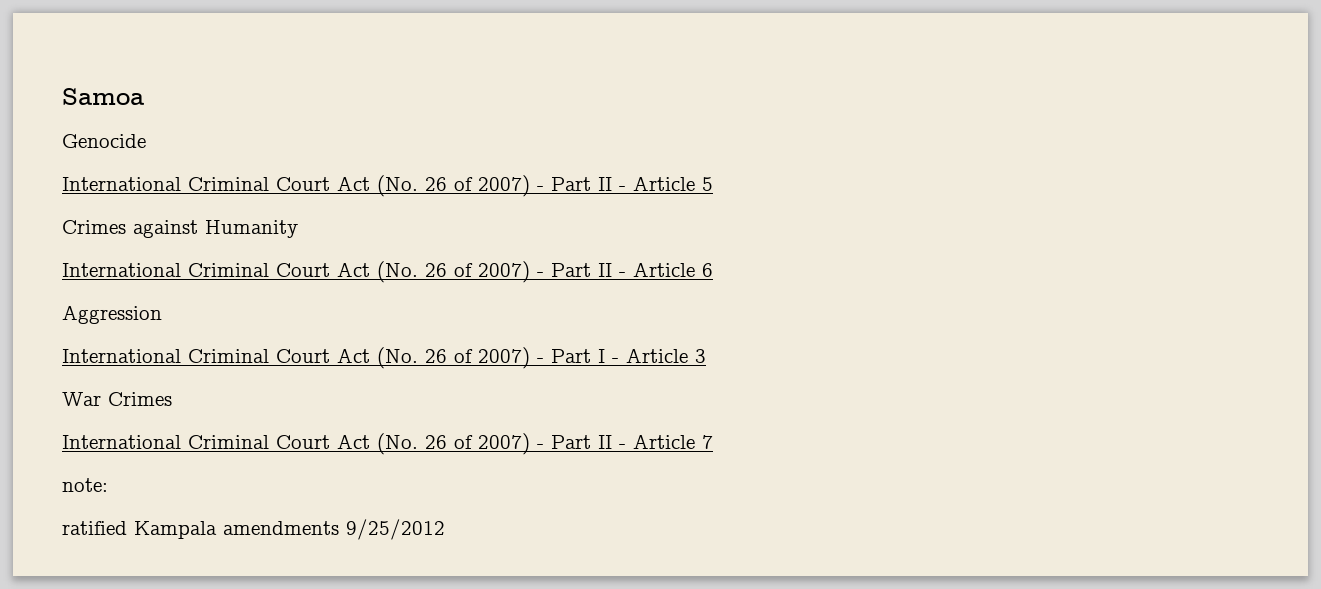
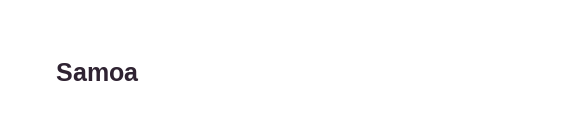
- Genocide
- International Criminal Court Act (No. 26 of 2007) - Part II - Article 5
- Crimes against Humanity
- International Criminal Court Act (No. 26 of 2007) - Part II - Article 6
- Aggression
- International Criminal Court Act (No. 26 of 2007) - Part I - Article 3
- War Crimes
- International Criminal Court Act (No. 26 of 2007) - Part II - Article 7
- note:
- ratified Kampala amendments 9/25/2012

